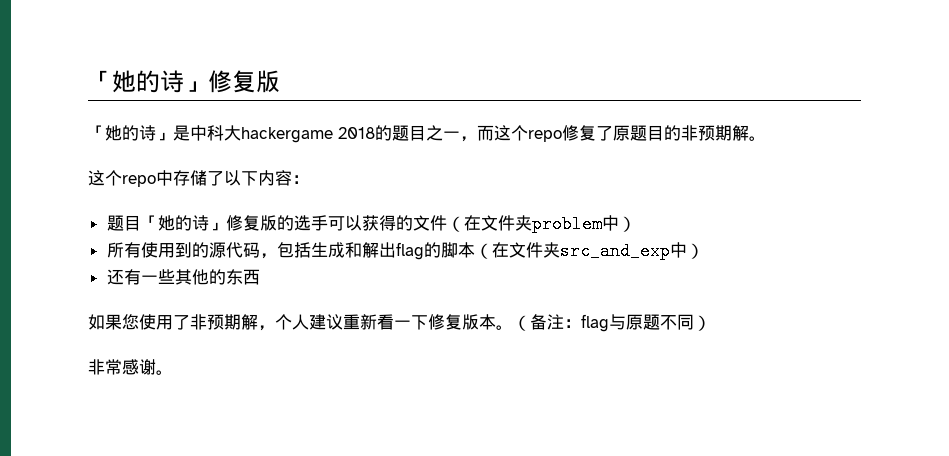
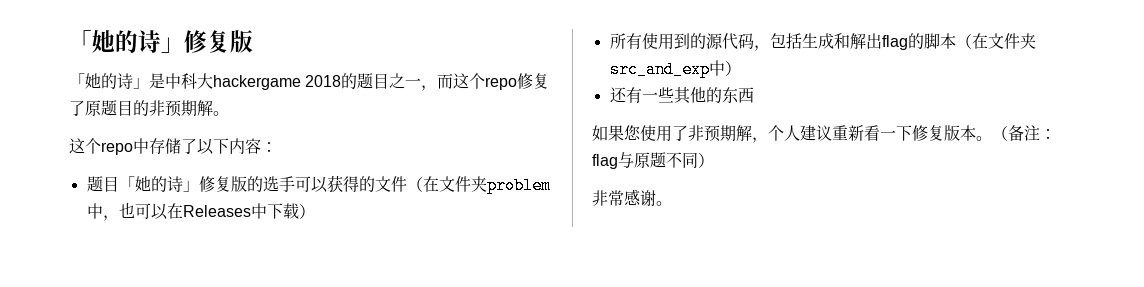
- 题目「她的诗」修复版的选手可以获得的文件（在文件夹problem中）
+ 题目「她的诗」修复版的选手可以获得的文件（在文件夹problem中，也可以在Releases中下载）

